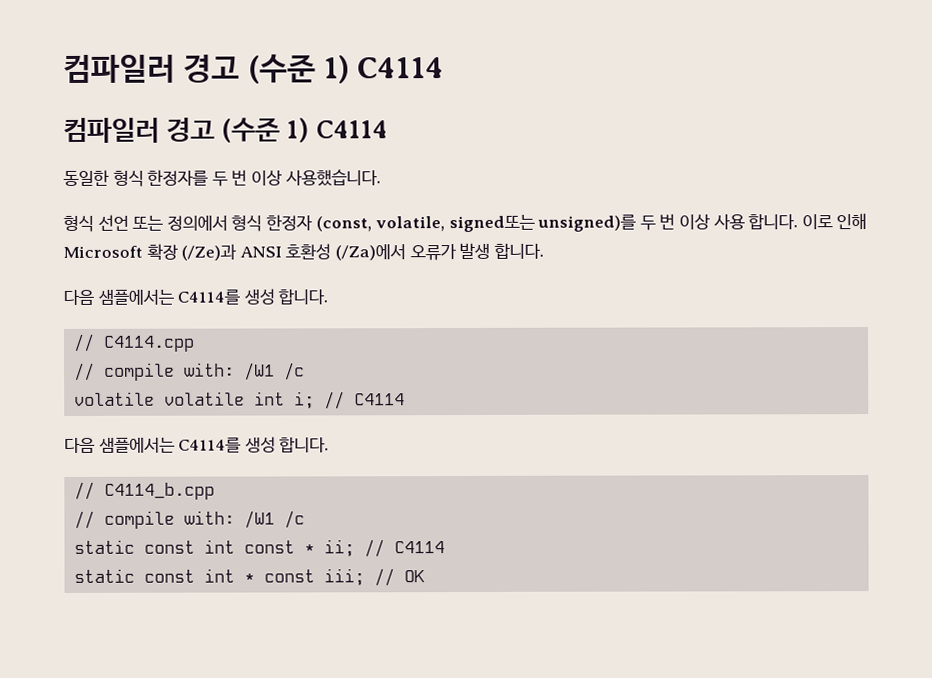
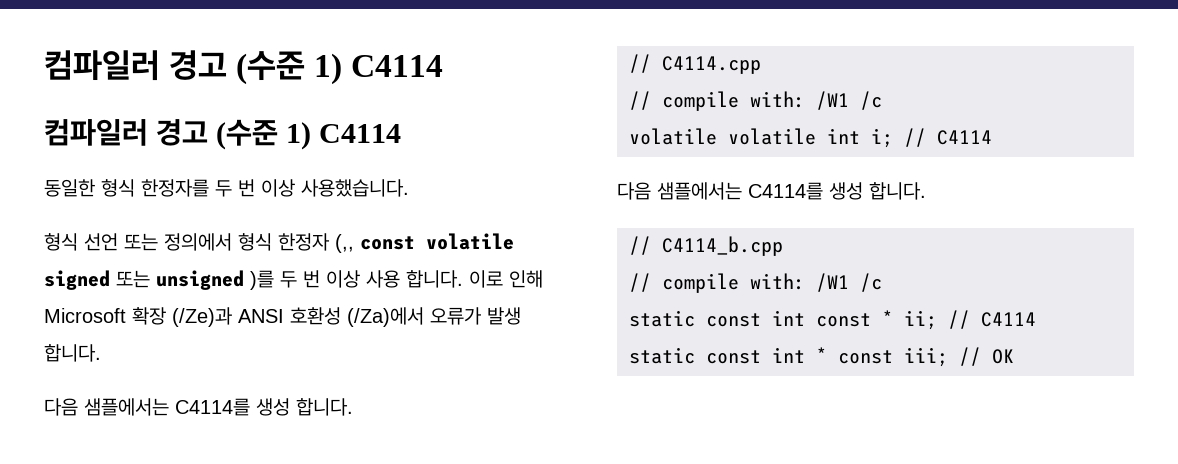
- 형식 선언 또는 정의에서 형식 한정자 (const, volatile, signed또는 unsigned)를 두 번 이상 사용 합니다.
+ 형식 선언 또는 정의에서 형식 한정자 (,, const volatile signed 또는 unsigned )를 두 번 이상 사용 합니다.

